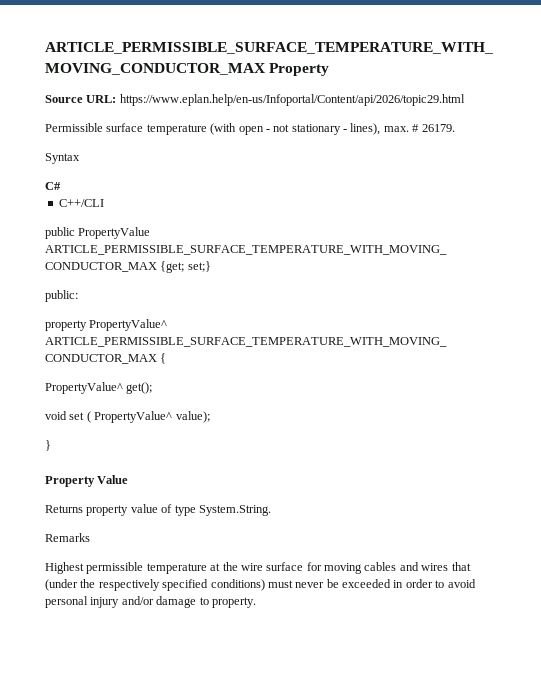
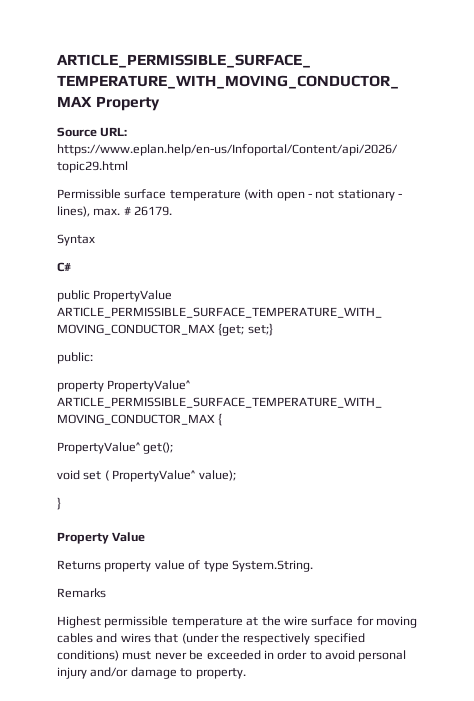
- C++/CLI

